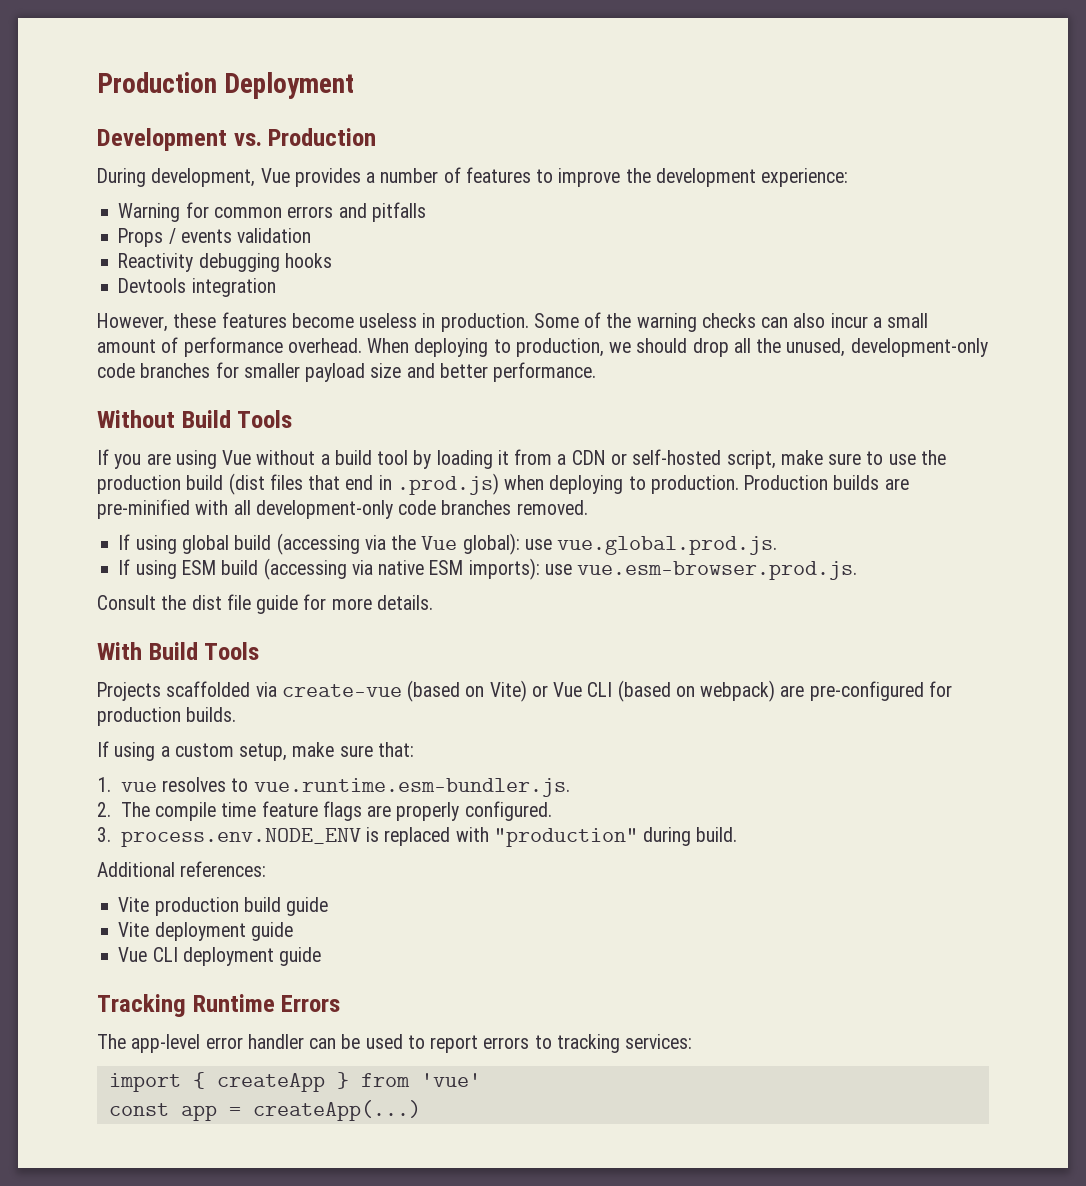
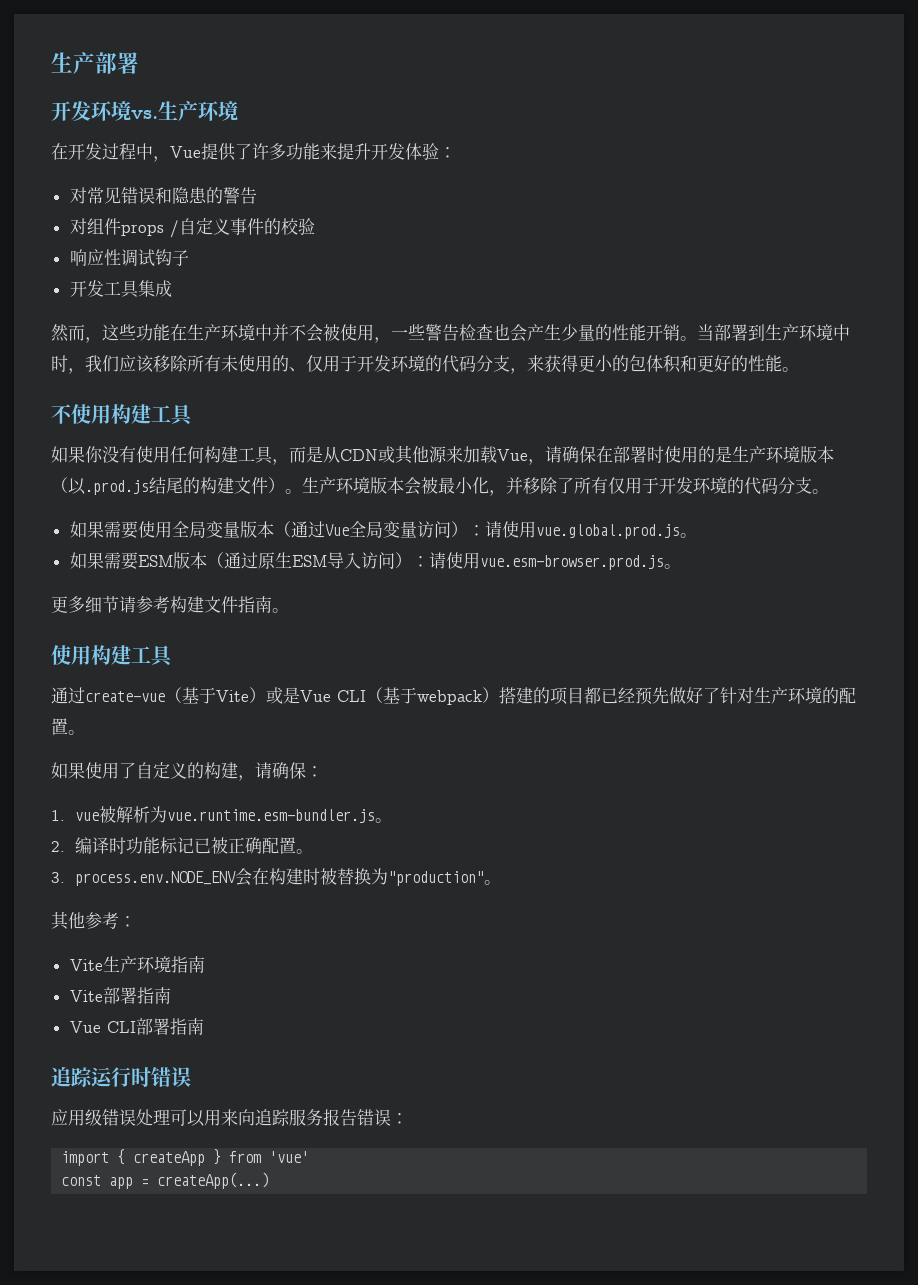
- Production Deployment
- Development vs. Production
- During development, Vue provides a number of features to improve the development experience:
- Warning for common errors and pitfalls
- Props / events validation
- Reactivity debugging hooks
- Devtools integration
- However, these features become useless in production. Some of the warning checks can also incur a small amount of performance overhead. When deploying to production, we should drop all the unused, development-only code branches for smaller payload size and better performance.
- Without Build Tools
- If you are using Vue without a build tool by loading it from a CDN or self-hosted script, make sure to use the production build (dist files that end in .prod.js) when deploying to production. Production builds are pre-minified with all development-only code branches removed.
- If using global build (accessing via the Vue global): use vue.global.prod.js.
- If using ESM build (accessing via native ESM imports): use vue.esm-browser.prod.js.
- Consult the dist file guide for more details.
- With Build Tools
- Projects scaffolded via create-vue (based on Vite) or Vue CLI (based on webpack) are pre-configured for production builds.
- If using a custom setup, make sure that:
- 1. vue resolves to vue.runtime.esm-bundler.js.
- 2. The compile time feature flags are properly configured.
- 3. process.env.NODE_ENV is replaced with "production" during build.
- Additional references:
- Vite production build guide
- Vite deployment guide
- Vue CLI deployment guide
- Tracking Runtime Errors
- The app-level error handler can be used to report errors to tracking services:
+ 生产部署
+ 开发环境vs.生产环境
+ 在开发过程中，Vue提供了许多功能来提升开发体验：
+ 对常见错误和隐患的警告
+ 对组件props /自定义事件的校验
+ 响应性调试钩子
+ 开发工具集成
+ 然而，这些功能在生产环境中并不会被使用，一些警告检查也会产生少量的性能开销。当部署到生产环境中时，我们应该移除所有未使用的、仅用于开发环境的代码分支，来获得更小的包体积和更好的性能。
+ 不使用构建工具
+ 如果你没有使用任何构建工具，而是从CDN或其他源来加载Vue，请确保在部署时使用的是生产环境版本（以.prod.js结尾的构建文件）。生产环境版本会被最小化，并移除了所有仅用于开发环境的代码分支。
+ 如果需要使用全局变量版本（通过Vue全局变量访问）：请使用vue.global.prod.js。
+ 如果需要ESM版本（通过原生ESM导入访问）：请使用vue.esm-browser.prod.js。
+ 更多细节请参考构建文件指南。
+ 使用构建工具
+ 通过create-vue（基于Vite）或是Vue CLI（基于webpack）搭建的项目都已经预先做好了针对生产环境的配置。
+ 如果使用了自定义的构建，请确保：
+ 1. vue被解析为vue.runtime.esm-bundler.js。
+ 2.编译时功能标记已被正确配置。
+ 3. process.env.NODE_ENV会在构建时被替换为"production"。
+ 其他参考：
+ Vite生产环境指南
+ Vite部署指南
+ Vue CLI部署指南
+ 追踪运行时错误
+ 应用级错误处理可以用来向追踪服务报告错误：

